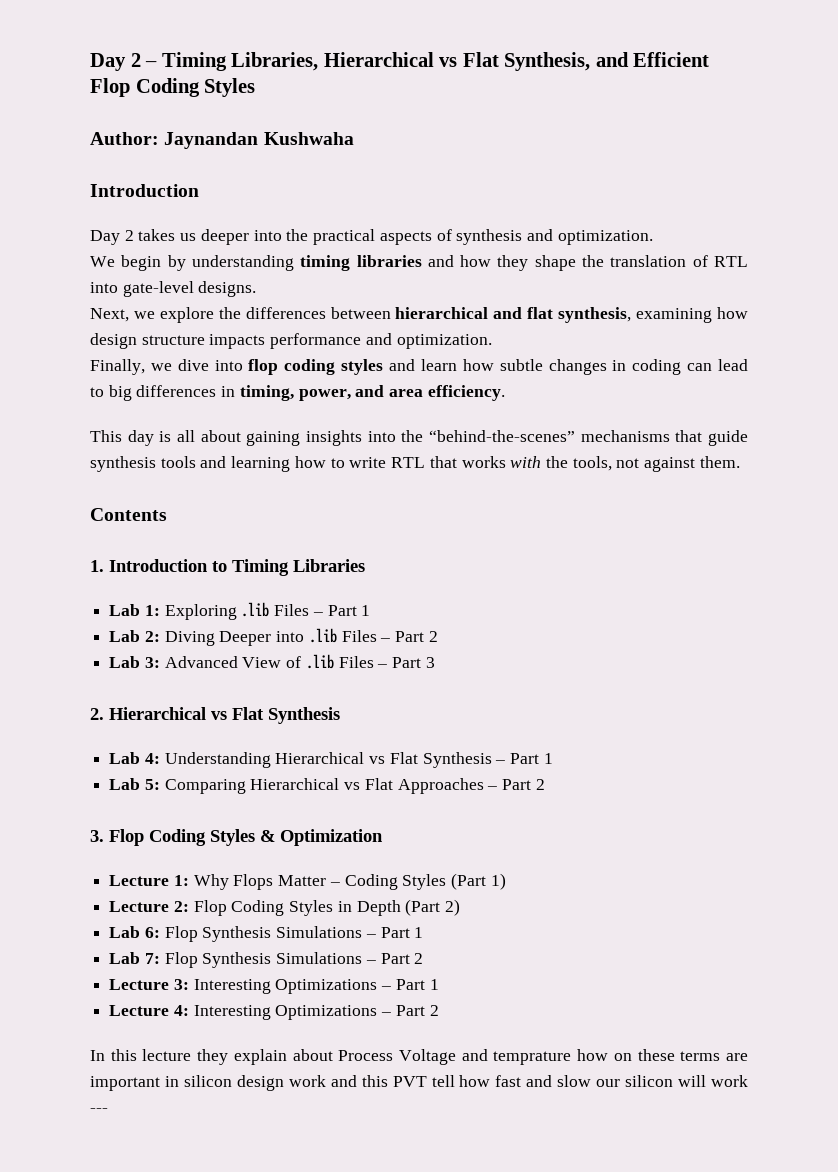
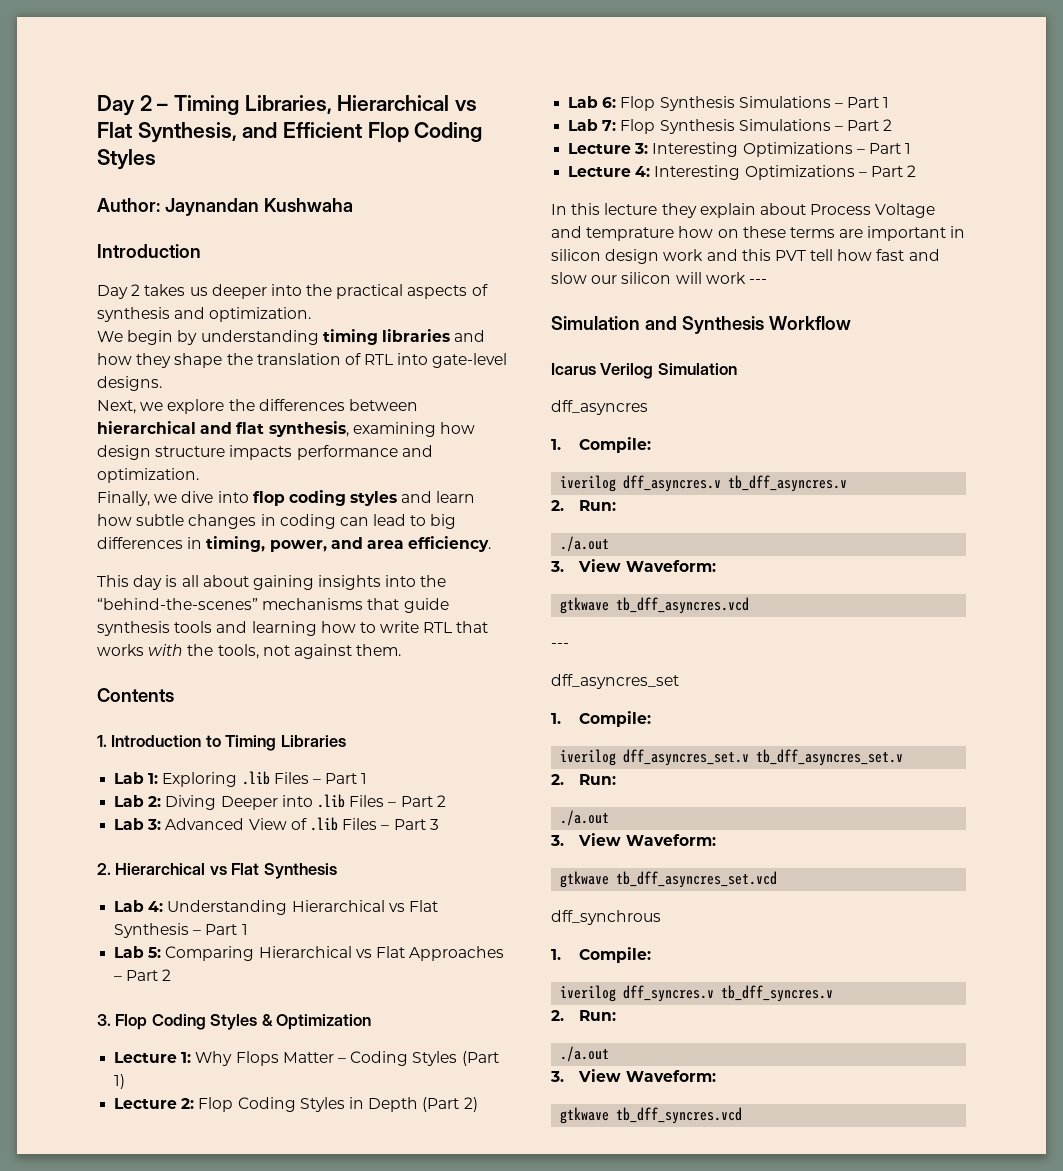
+ Simulation and Synthesis Workflow
+ Icarus Verilog Simulation
+ dff_asyncres
+ 1. Compile:
+ iverilog dff_asyncres.v tb_dff_asyncres.v
+ 2. Run:
+ ./a.out
+ 3. View Waveform:
+ gtkwave tb_dff_asyncres.vcd
+ ---
+ dff_asyncres_set
+ 1. Compile:
+ iverilog dff_asyncres_set.v tb_dff_asyncres_set.v
+ 2. Run:
+ ./a.out
+ 3. View Waveform:
+ gtkwave tb_dff_asyncres_set.vcd
+ dff_synchrous
+ 1. Compile:
+ iverilog dff_syncres.v tb_dff_syncres.v
+ 2. Run:
+ ./a.out
+ 3. View Waveform:
+ gtkwave tb_dff_syncres.vcd

